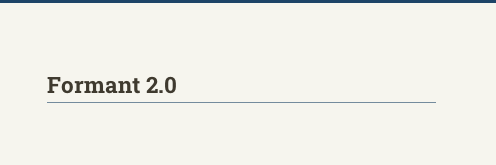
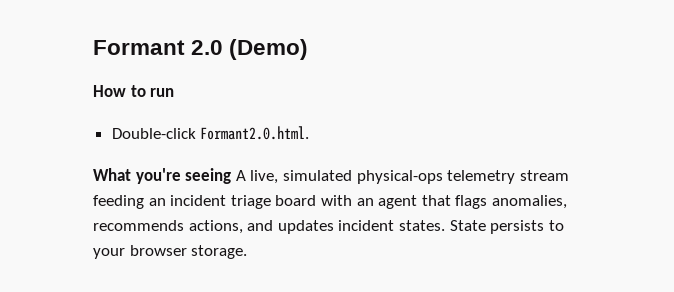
- Formant 2.0
+ Formant 2.0 (Demo)
+ How to run
+ Double-click Formant2.0.html.
+ What you're seeing A live, simulated physical-ops telemetry stream feeding an incident triage board with an agent that flags anomalies, recommends actions, and updates incident states. State persists to your browser storage.

